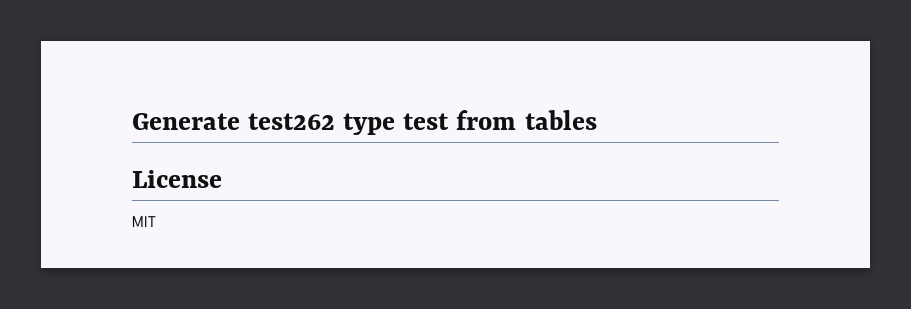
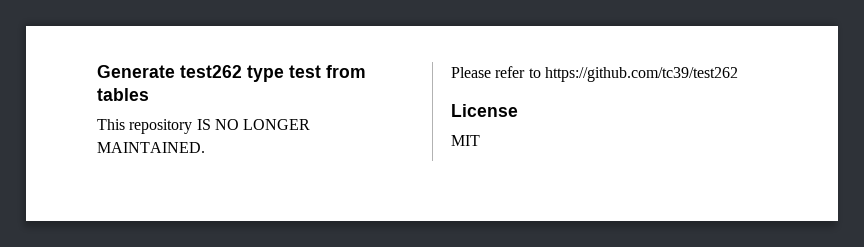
+ This repository IS NO LONGER MAINTAINED.
+ Please refer to https://github.com/tc39/test262

